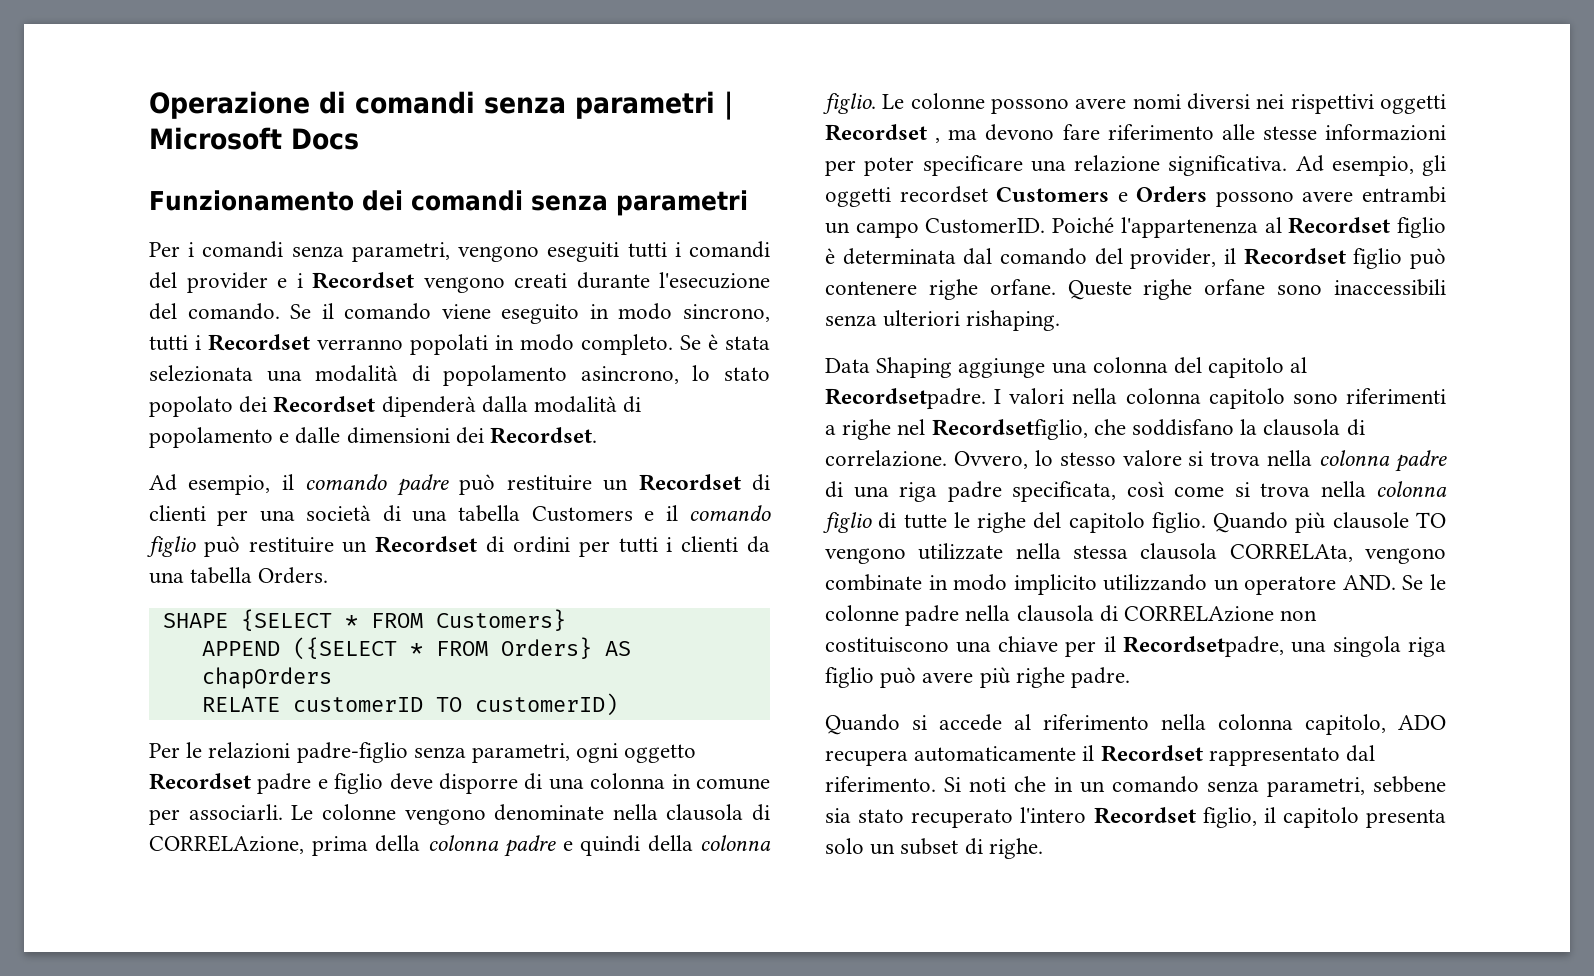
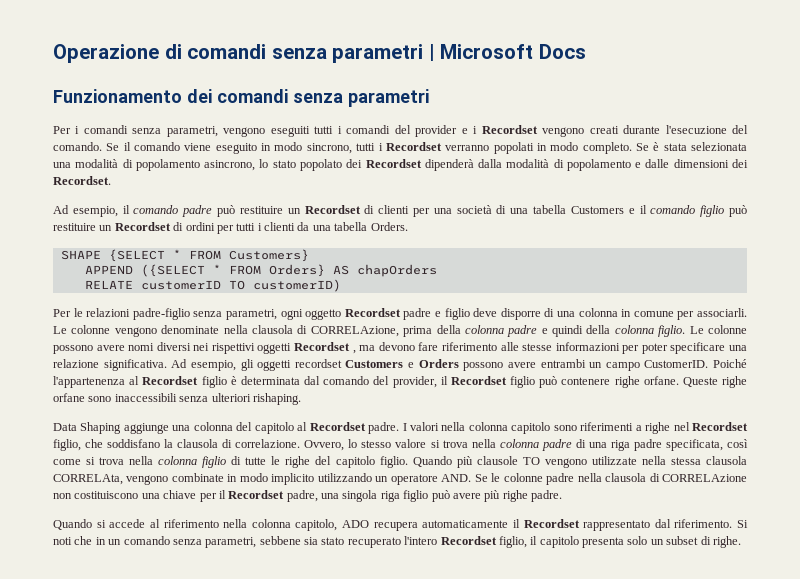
- Data Shaping aggiunge una colonna del capitolo al Recordsetpadre.
+ Data Shaping aggiunge una colonna del capitolo al Recordset padre.
- I valori nella colonna capitolo sono riferimenti a righe nel Recordsetfiglio, che soddisfano la clausola di correlazione.
+ I valori nella colonna capitolo sono riferimenti a righe nel Recordset figlio, che soddisfano la clausola di correlazione.
- Quando più clausole TO vengono utilizzate nella stessa clausola CORRELAta, vengono combinate in modo implicito utilizzando un operatore AND. Se le colonne padre nella clausola di CORRELAzione non costituiscono una chiave per il Recordsetpadre, una singola riga figlio può avere più righe padre.
+ Quando più clausole TO vengono utilizzate nella stessa clausola CORRELAta, vengono combinate in modo implicito utilizzando un operatore AND. Se le colonne padre nella clausola di CORRELAzione non costituiscono una chiave per il Recordset padre, una singola riga figlio può avere più righe padre.

